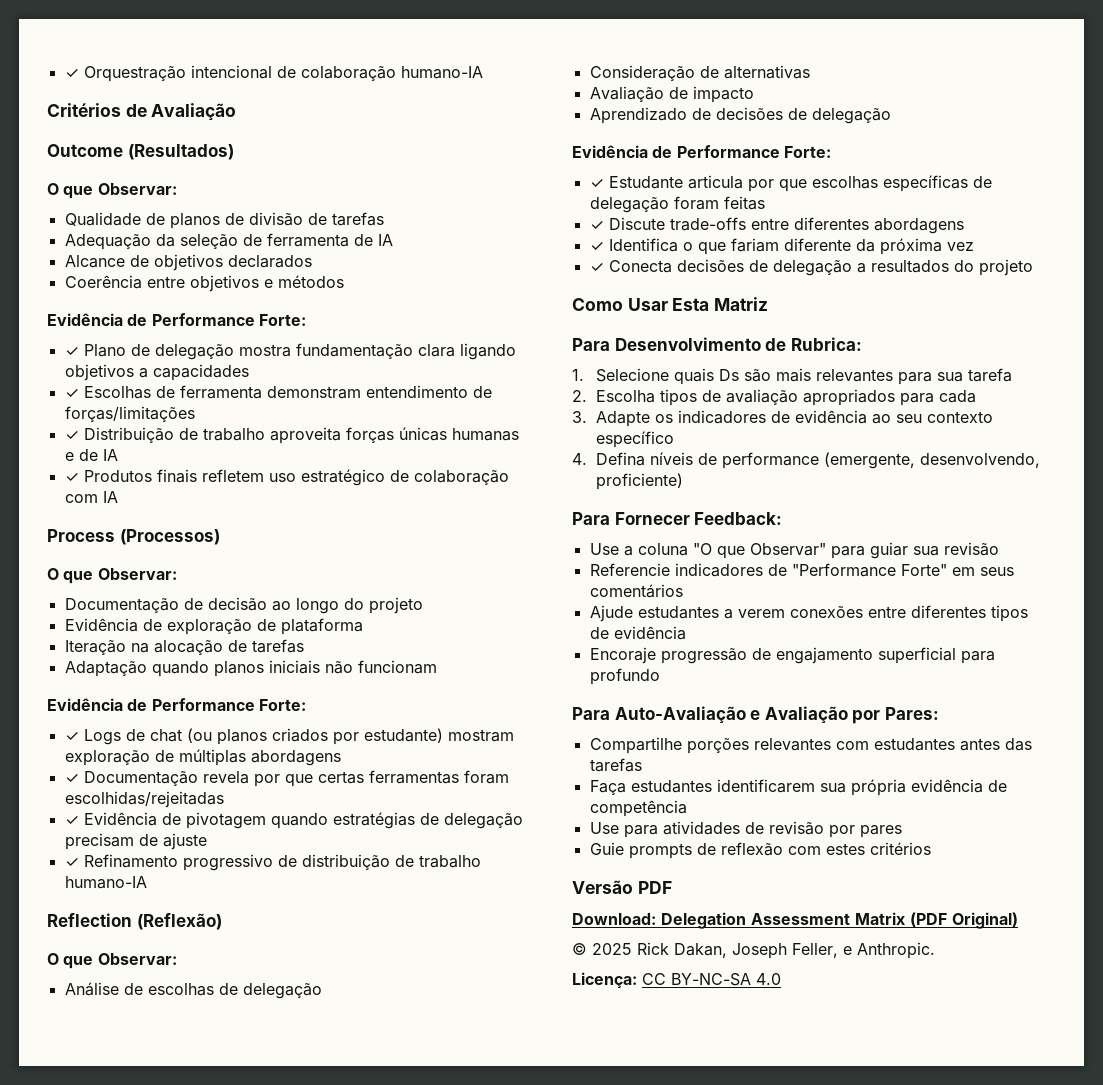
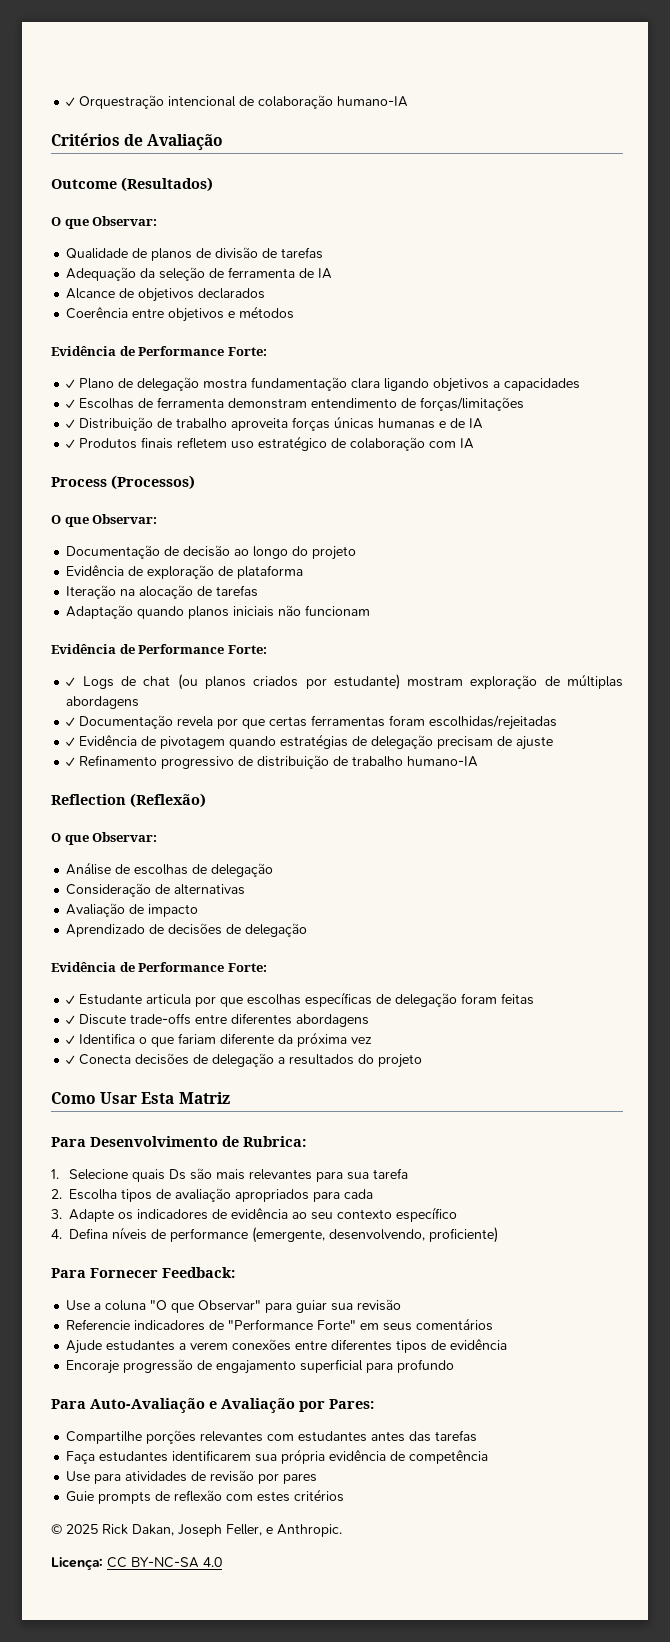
- Versão PDF
- Download: Delegation Assessment Matrix (PDF Original)

